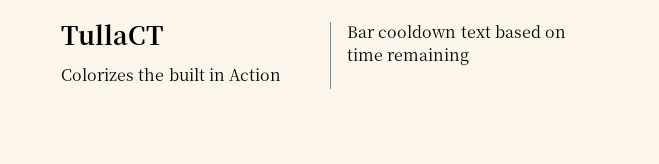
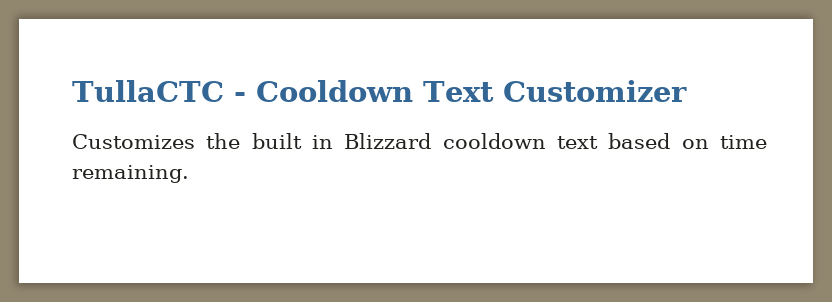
- TullaCT
- Colorizes the built in Action Bar cooldown text based on time remaining
+ TullaCTC - Cooldown Text Customizer
+ Customizes the built in Blizzard cooldown text based on time remaining.

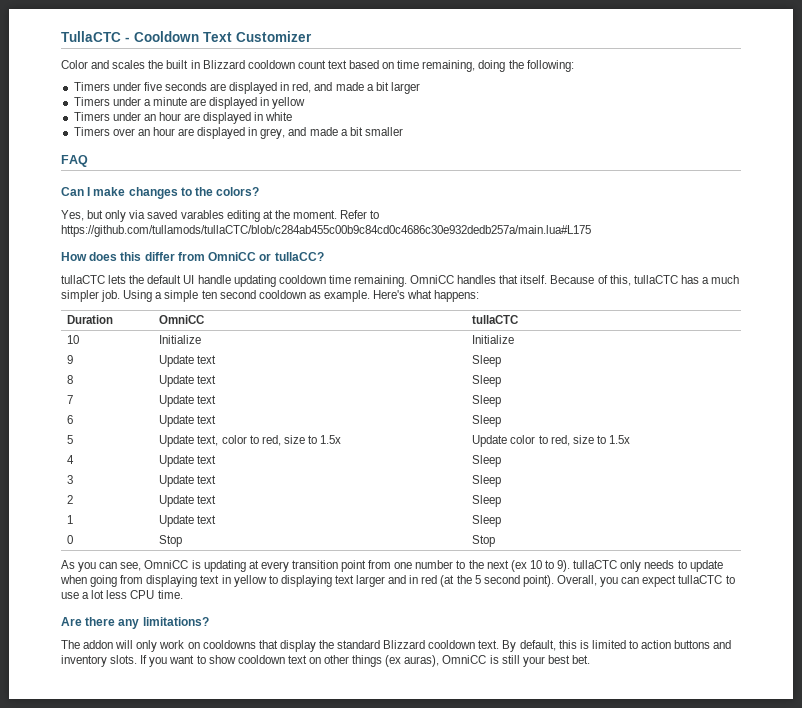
- Customizes the built in Blizzard cooldown text based on time remaining.
+ Color and scales the built in Blizzard cooldown count text based on time remaining, doing the following:
+ Timers under five seconds are displayed in red, and made a bit larger
+ Timers under a minute are displayed in yellow
+ Timers under an hour are displayed in white
+ Timers over an hour are displayed in grey, and made a bit smaller
+ FAQ
+ Can I make changes to the colors?
+ Yes, but only via saved varables editing at the moment. Refer to https://github.com/tullamods/tullaCTC/blob/c284ab455c00b9c84cd0c4686c30e932dedb257a/main.lua#L175
+ How does this differ from OmniCC or tullaCC?
+ tullaCTC lets the default UI handle updating cooldown time remaining. OmniCC handles that itself. Because of this, tullaCTC has a much simpler job. Using a simple ten second cooldown as example. Here's what happens:
+ Duration | OmniCC | tullaCTC
+ 10 | Initialize | Initialize
+ 9 | Update text | Sleep
+ 8 | Update text | Sleep
+ 7 | Update text | Sleep
+ 6 | Update text | Sleep
+ 5 | Update text, color to red, size to 1.5x | Update color to red, size to 1.5x
+ 4 | Update text | Sleep
+ 3 | Update text | Sleep
+ 2 | Update text | Sleep
+ 1 | Update text | Sleep
+ 0 | Stop | Stop
+ As you can see, OmniCC is updating at every transition point from one number to the next (ex 10 to 9). tullaCTC only needs to update when going from displaying text in yellow to displaying text larger and in red (at the 5 second point). Overall, you can expect tullaCTC to use a lot less CPU time.
+ Are there any limitations?
+ The addon will only work on cooldowns that display the standard Blizzard cooldown text. By default, this is limited to action buttons and inventory slots. If you want to show cooldown text on other things (ex auras), OmniCC is still your best bet.

